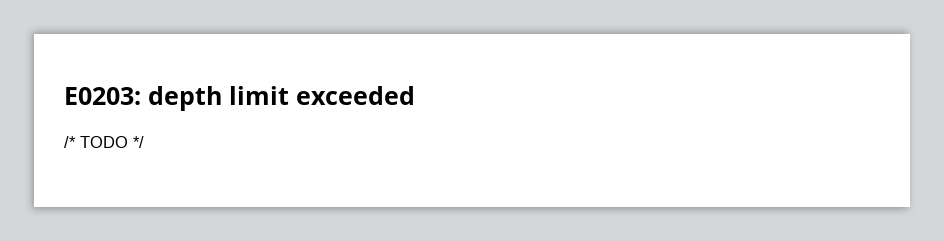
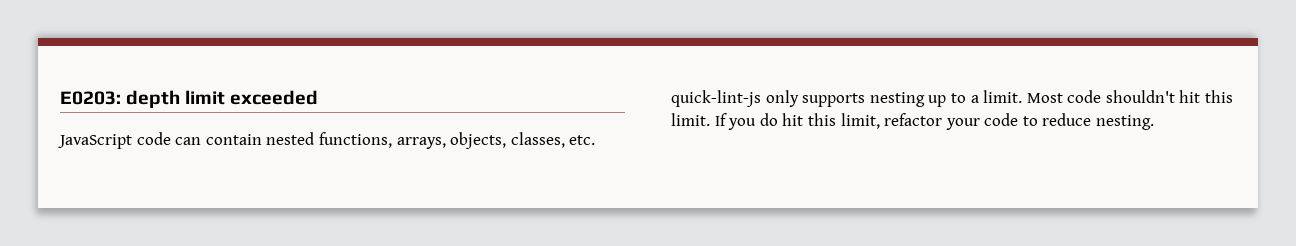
- /* TODO */
+ JavaScript code can contain nested functions, arrays, objects, classes, etc. quick-lint-js only supports nesting up to a limit. Most code shouldn't hit this limit. If you do hit this limit, refactor your code to reduce nesting.

